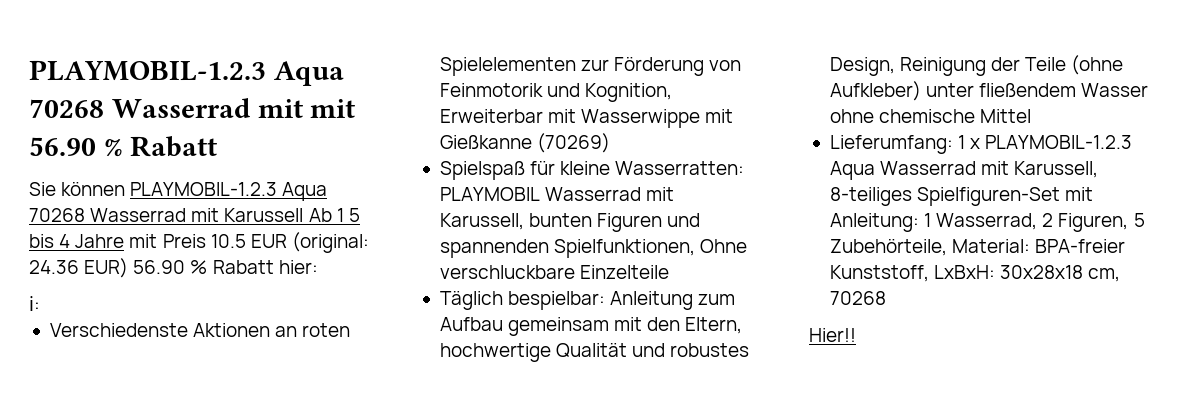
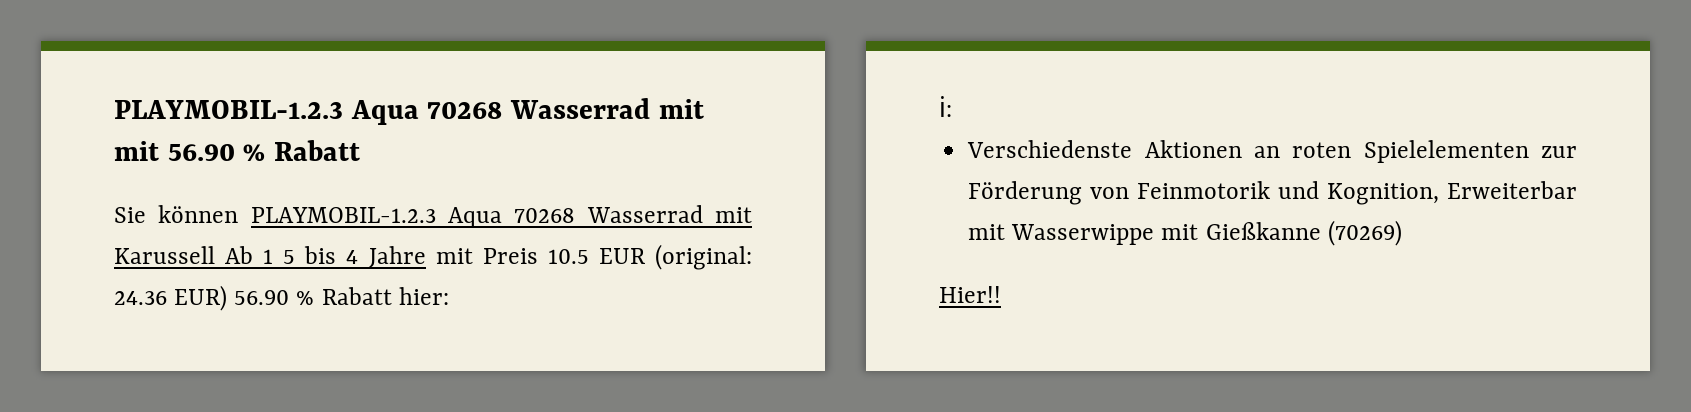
- Spielspaß für kleine Wasserratten: PLAYMOBIL Wasserrad mit Karussell, bunten Figuren und spannenden Spielfunktionen, Ohne verschluckbare Einzelteile
- Täglich bespielbar: Anleitung zum Aufbau gemeinsam mit den Eltern, hochwertige Qualität und robustes Design, Reinigung der Teile (ohne Aufkleber) unter fließendem Wasser ohne chemische Mittel
- Lieferumfang: 1 x PLAYMOBIL-1.2.3 Aqua Wasserrad mit Karussell, 8-teiliges Spielfiguren-Set mit Anleitung: 1 Wasserrad, 2 Figuren, 5 Zubehörteile, Material: BPA-freier Kunststoff, LxBxH: 30x28x18 cm, 70268

